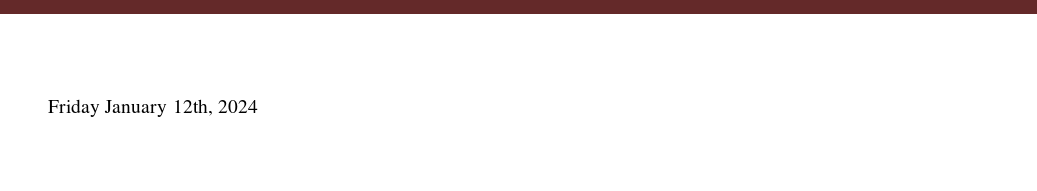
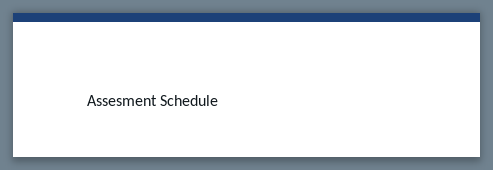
- Friday January 12th, 2024
+ Assesment Schedule

